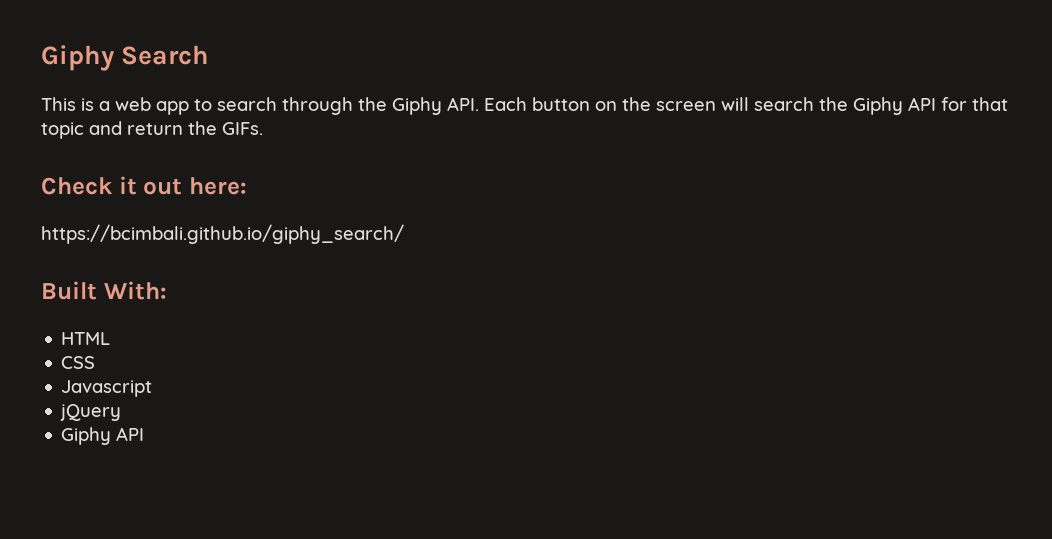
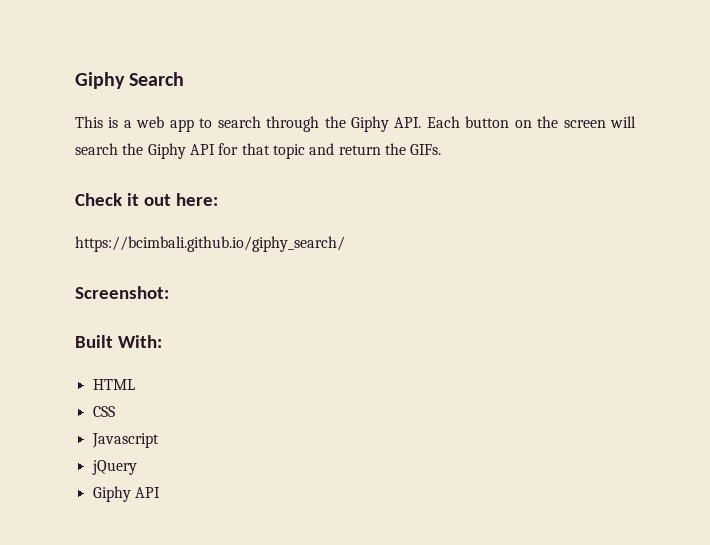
+ Screenshot:

